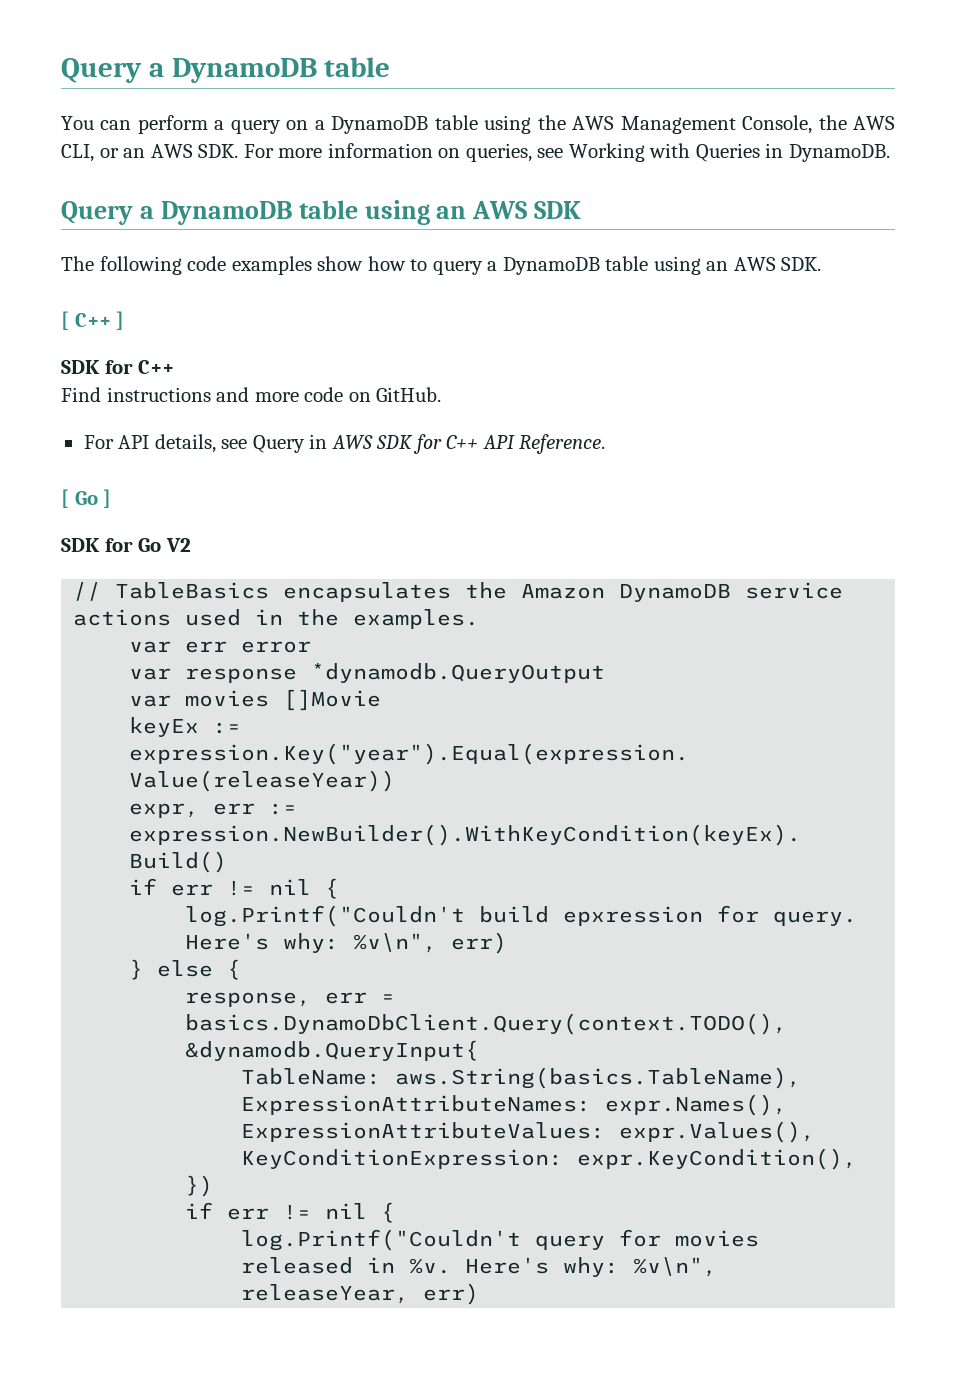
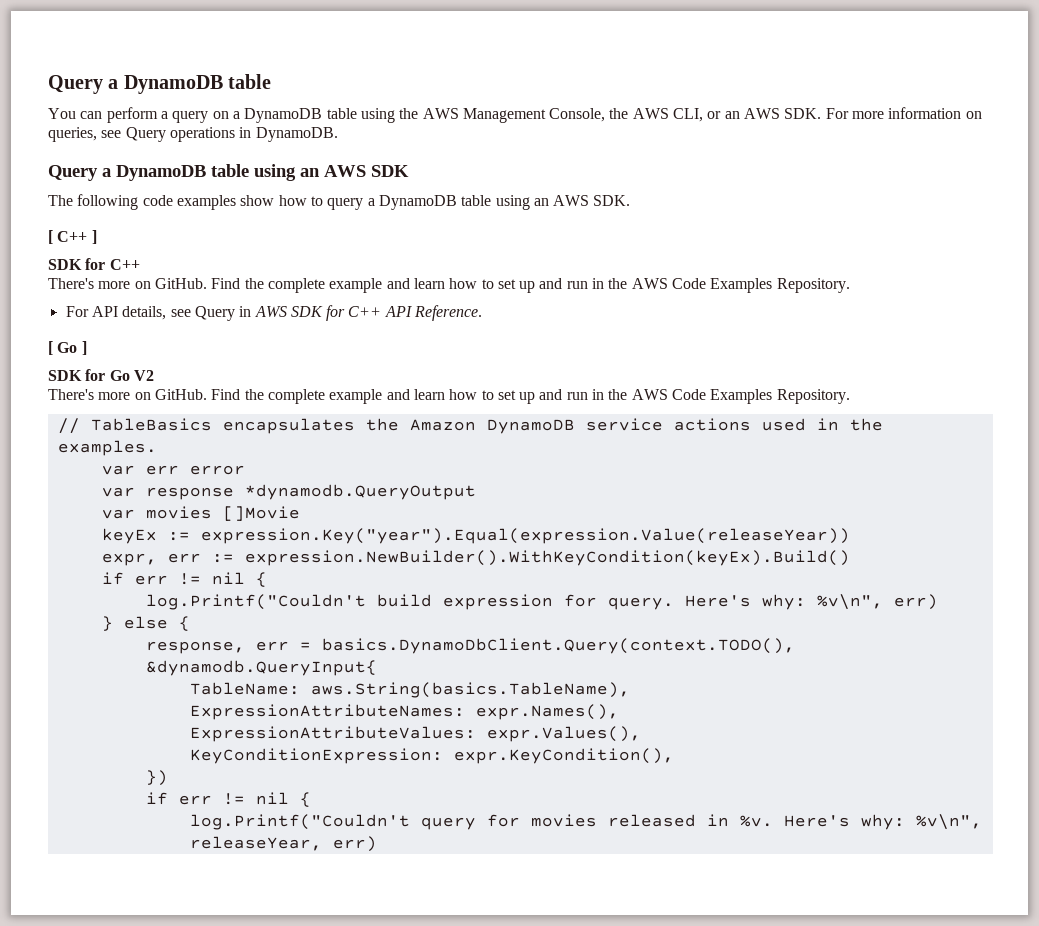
- You can perform a query on a DynamoDB table using the AWS Management Console, the AWS CLI, or an AWS SDK. For more information on queries, see Working with Queries in DynamoDB.
+ You can perform a query on a DynamoDB table using the AWS Management Console, the AWS CLI, or an AWS SDK. For more information on queries, see Query operations in DynamoDB.
  [ C++ ]
  SDK for C++
- Find instructions and more code on GitHub.
+ There's more on GitHub. Find the complete example and learn how to set up and run in the AWS Code Examples Repository.
  SDK for Go V2
+ There's more on GitHub. Find the complete example and learn how to set up and run in the AWS Code Examples Repository.
- log.Printf("Couldn't build epxression for query.
+ log.Printf("Couldn't build expression for query.

